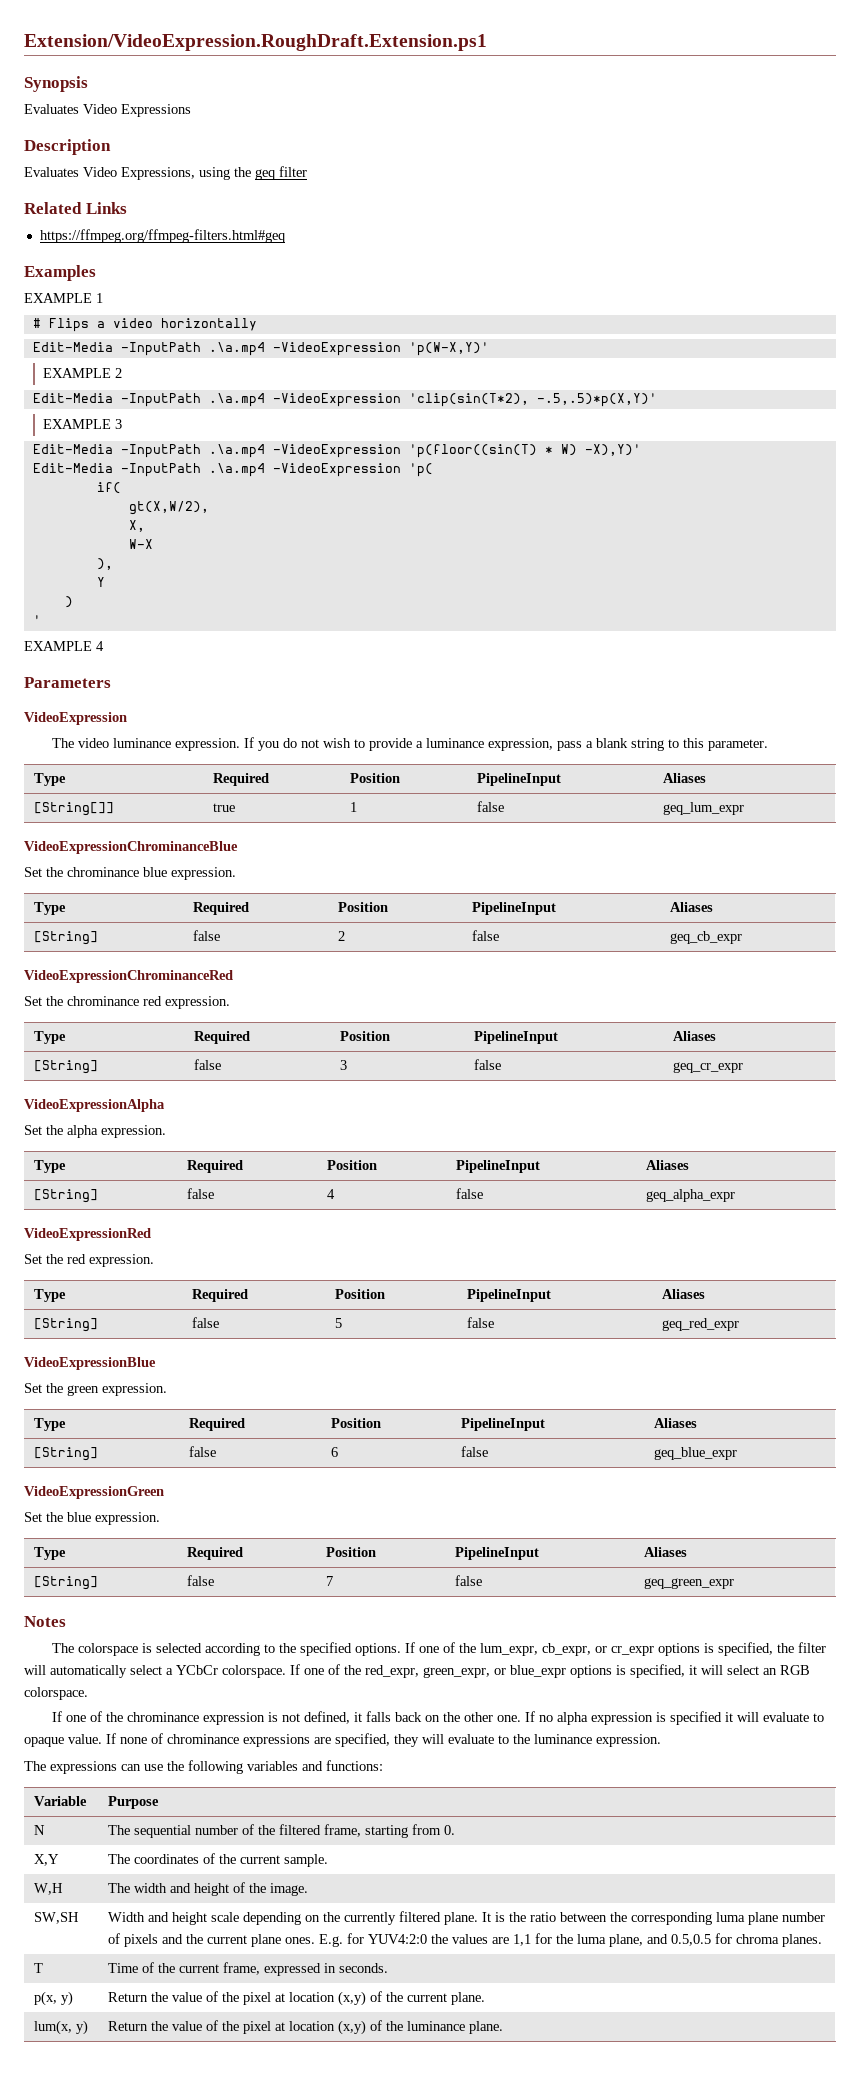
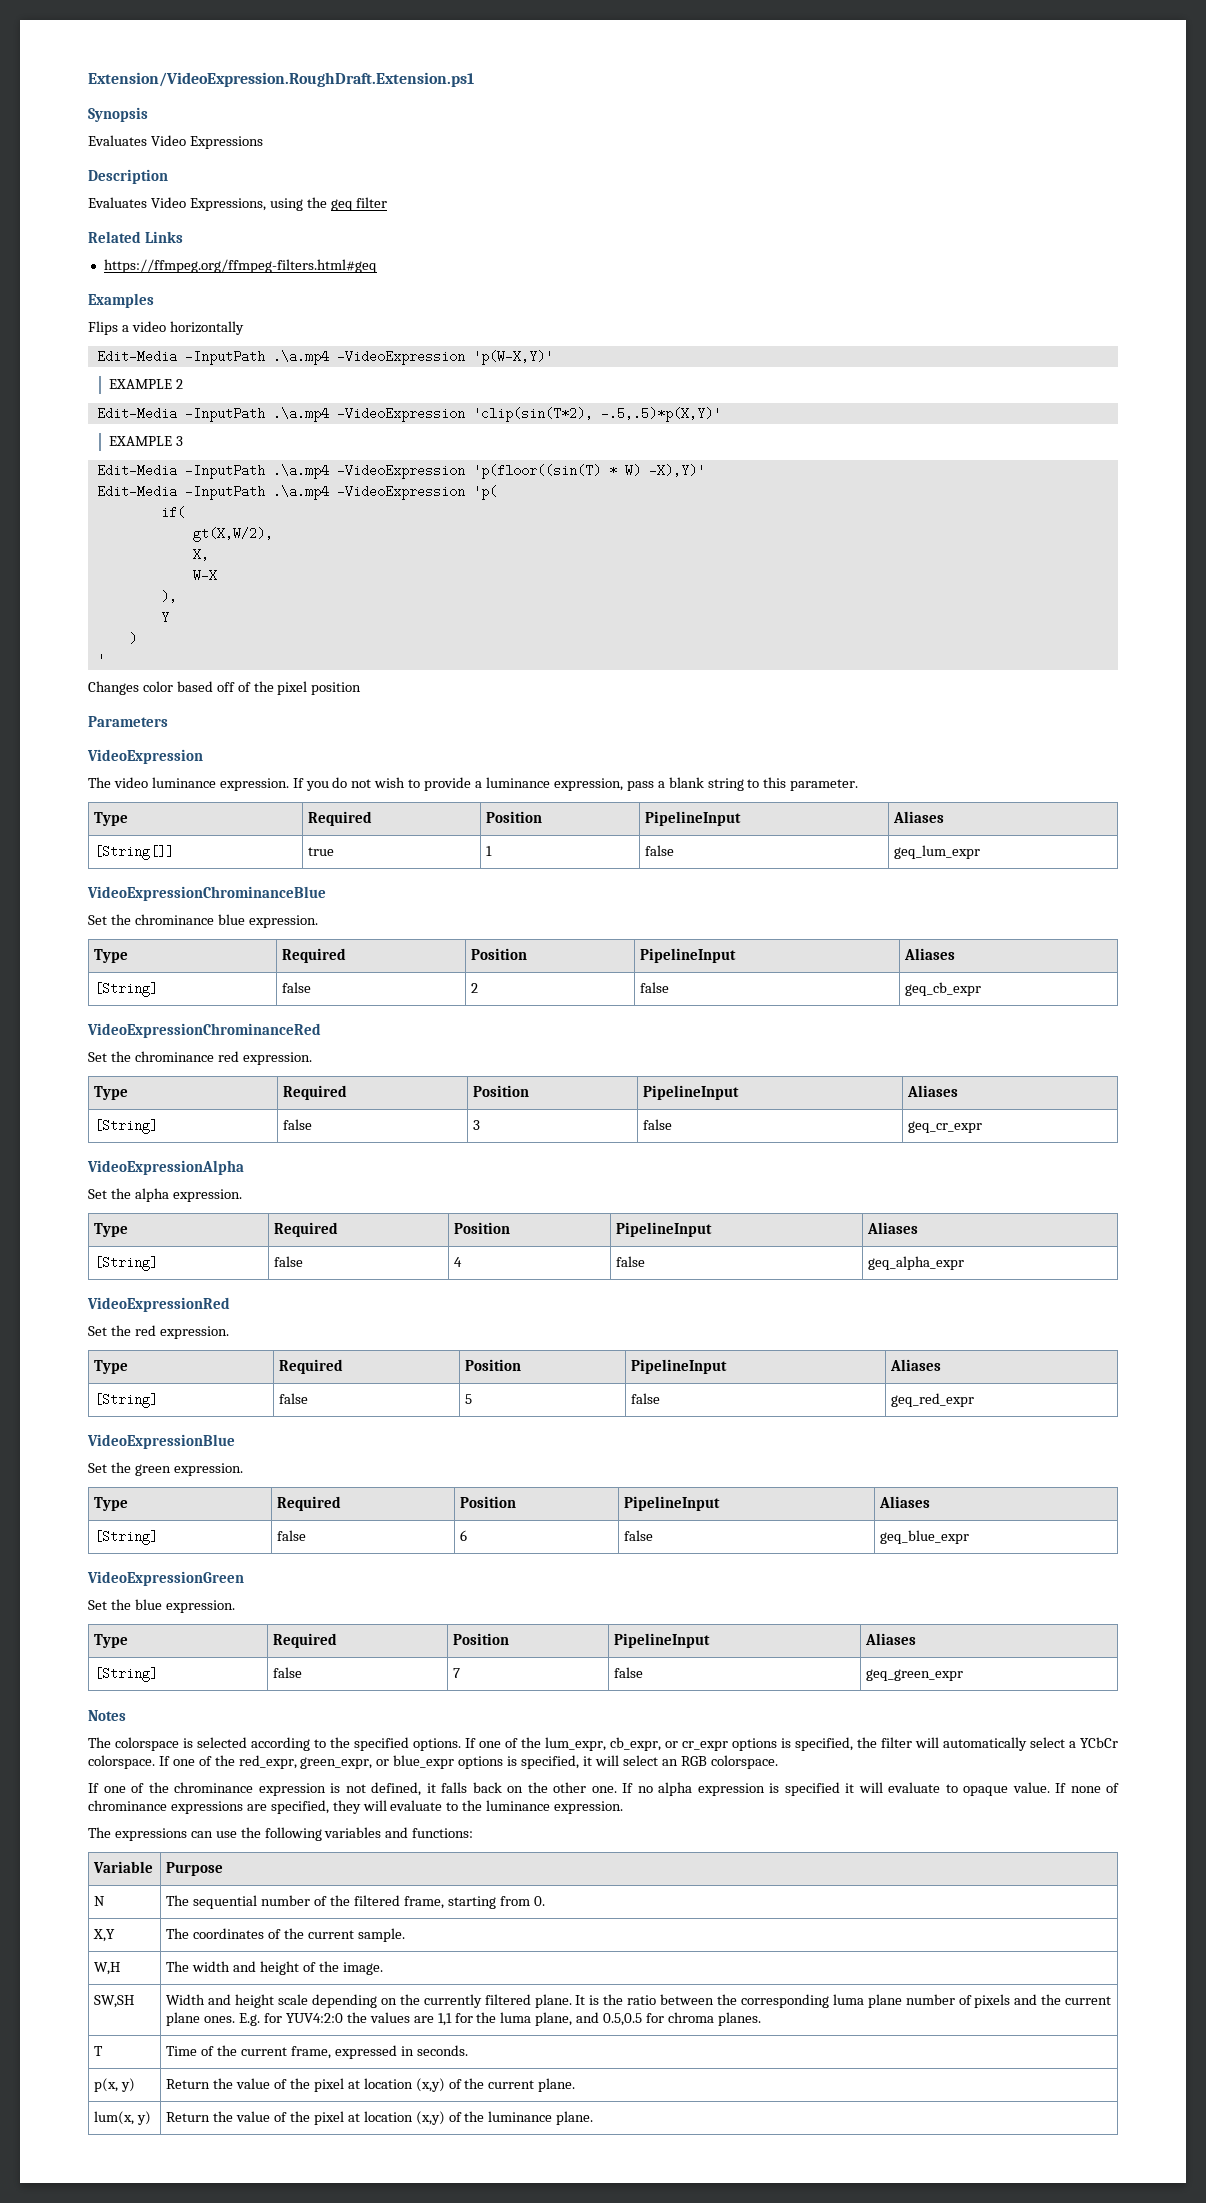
- EXAMPLE 1
- # Flips a video horizontally
+ Flips a video horizontally
- EXAMPLE 4
+ Changes color based off of the pixel position

